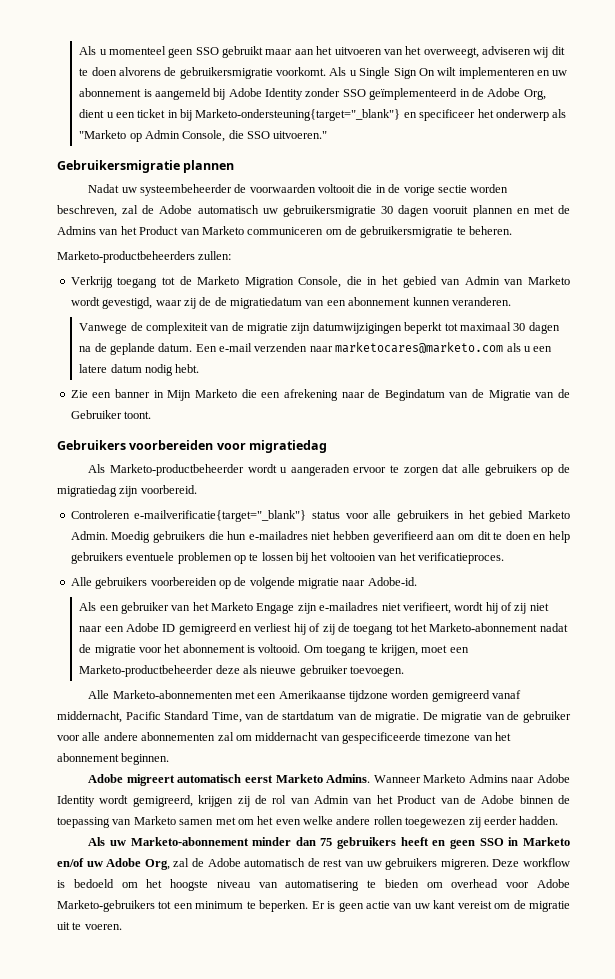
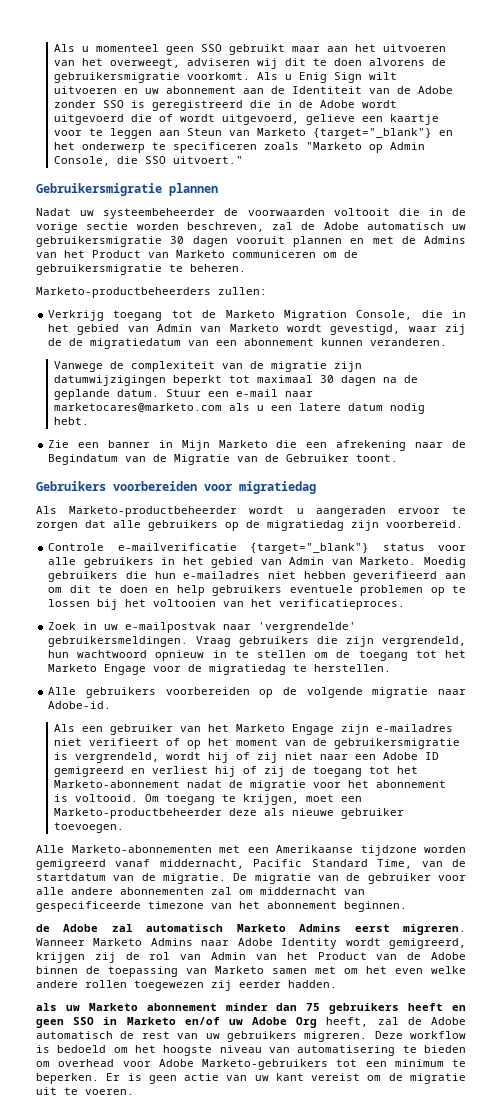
- Als u Single Sign On wilt implementeren en uw abonnement is aangemeld bij Adobe Identity zonder SSO geïmplementeerd in de Adobe Org, dient u een ticket in bij Marketo-ondersteuning{target="_blank"} en specificeer het onderwerp als "Marketo op Admin Console, die SSO uitvoeren."
+ Als u Enig Sign wilt uitvoeren en uw abonnement aan de Identiteit van de Adobe zonder SSO is geregistreerd die in de Adobe wordt uitgevoerd die of wordt uitgevoerd, gelieve een kaartje voor te leggen aan Steun van Marketo {target="_blank"} en het onderwerp te specificeren zoals "Marketo op Admin Console, die SSO uitvoert."
- Een e-mail verzenden naar marketocares@marketo.com als u een latere datum nodig hebt.
+ Stuur een e-mail naar marketocares@marketo.com als u een latere datum nodig hebt.
- Controleren e-mailverificatie{target="_blank"} status voor alle gebruikers in het gebied Marketo Admin.
+ Controle e-mailverificatie {target="_blank"} status voor alle gebruikers in het gebied van Admin van Marketo.
+ Zoek in uw e-mailpostvak naar 'vergrendelde' gebruikersmeldingen. Vraag gebruikers die zijn vergrendeld, hun wachtwoord opnieuw in te stellen om de toegang tot het Marketo Engage voor de migratiedag te herstellen.
- Als een gebruiker van het Marketo Engage zijn e-mailadres niet verifieert, wordt hij of zij niet naar een Adobe ID gemigreerd en verliest hij of zij de toegang tot het Marketo-abonnement nadat de migratie voor het abonnement is voltooid.
+ Als een gebruiker van het Marketo Engage zijn e-mailadres niet verifieert of op het moment van de gebruikersmigratie is vergrendeld, wordt hij of zij niet naar een Adobe ID gemigreerd en verliest hij of zij de toegang tot het Marketo-abonnement nadat de migratie voor het abonnement is voltooid.
- Adobe migreert automatisch eerst Marketo Admins.
+ de Adobe zal automatisch Marketo Admins eerst migreren.
- Als uw Marketo-abonnement minder dan 75 gebruikers heeft en geen SSO in Marketo en/of uw Adobe Org, zal de Adobe automatisch de rest van uw gebruikers migreren.
+ als uw Marketo abonnement minder dan 75 gebruikers heeft en geen SSO in Marketo en/of uw Adobe Org heeft, zal de Adobe automatisch de rest van uw gebruikers migreren.

